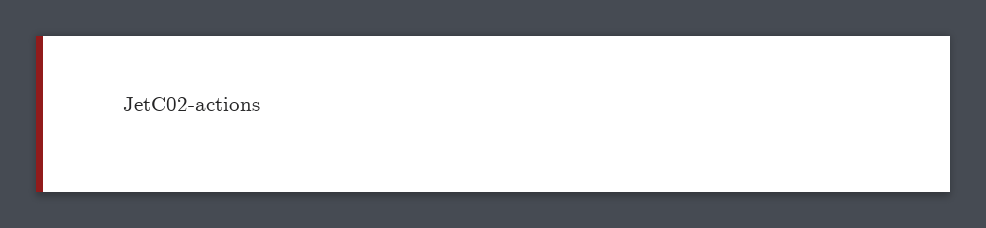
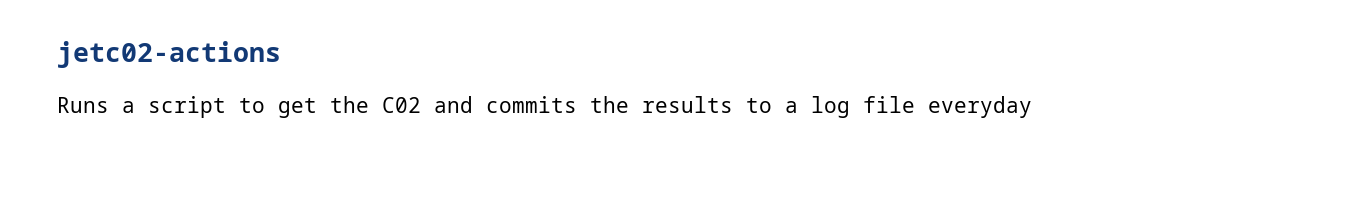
- JetC02-actions
+ jetc02-actions
+ Runs a script to get the C02 and commits the results to a log file everyday

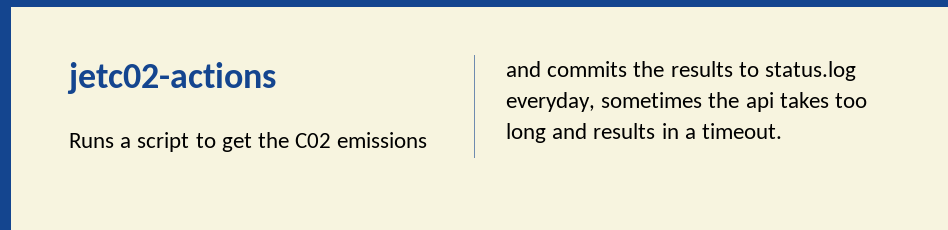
- Runs a script to get the C02 and commits the results to a log file everyday
+ Runs a script to get the C02 emissions and commits the results to status.log everyday, sometimes the api takes too long and results in a timeout.

